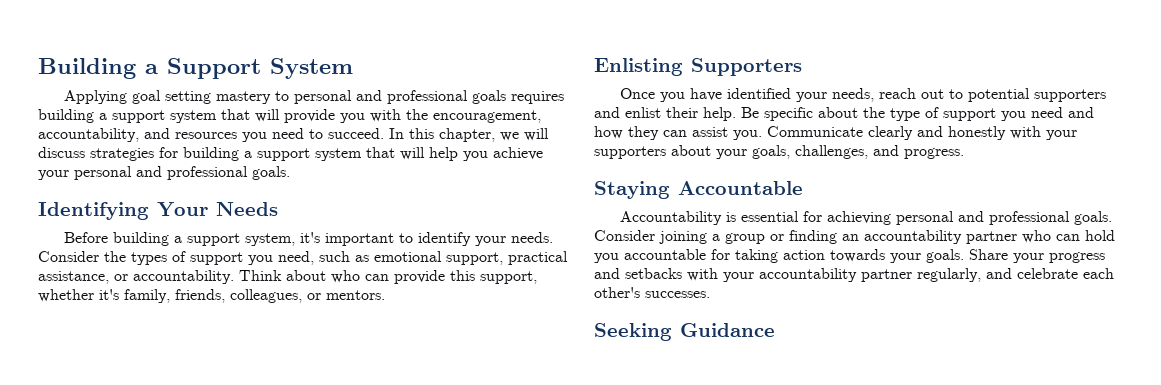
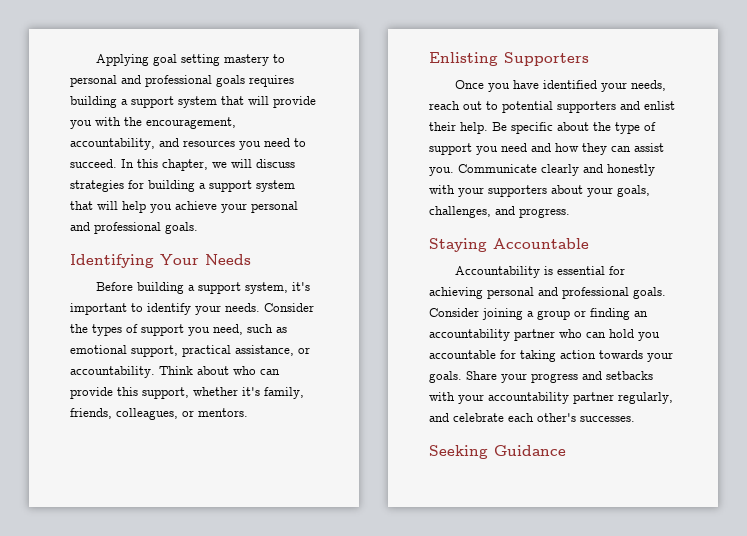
- Building a Support System

